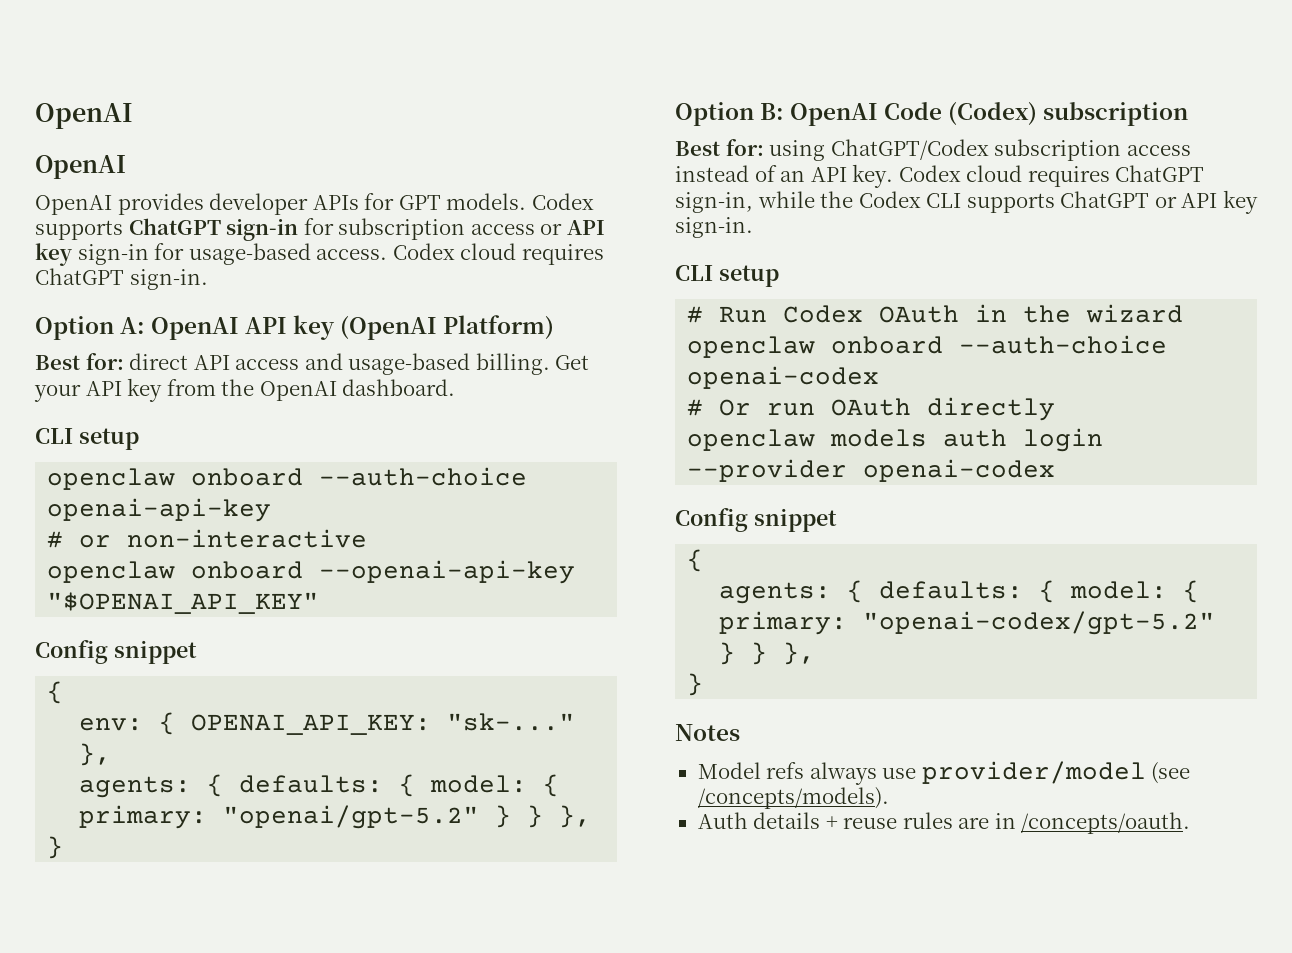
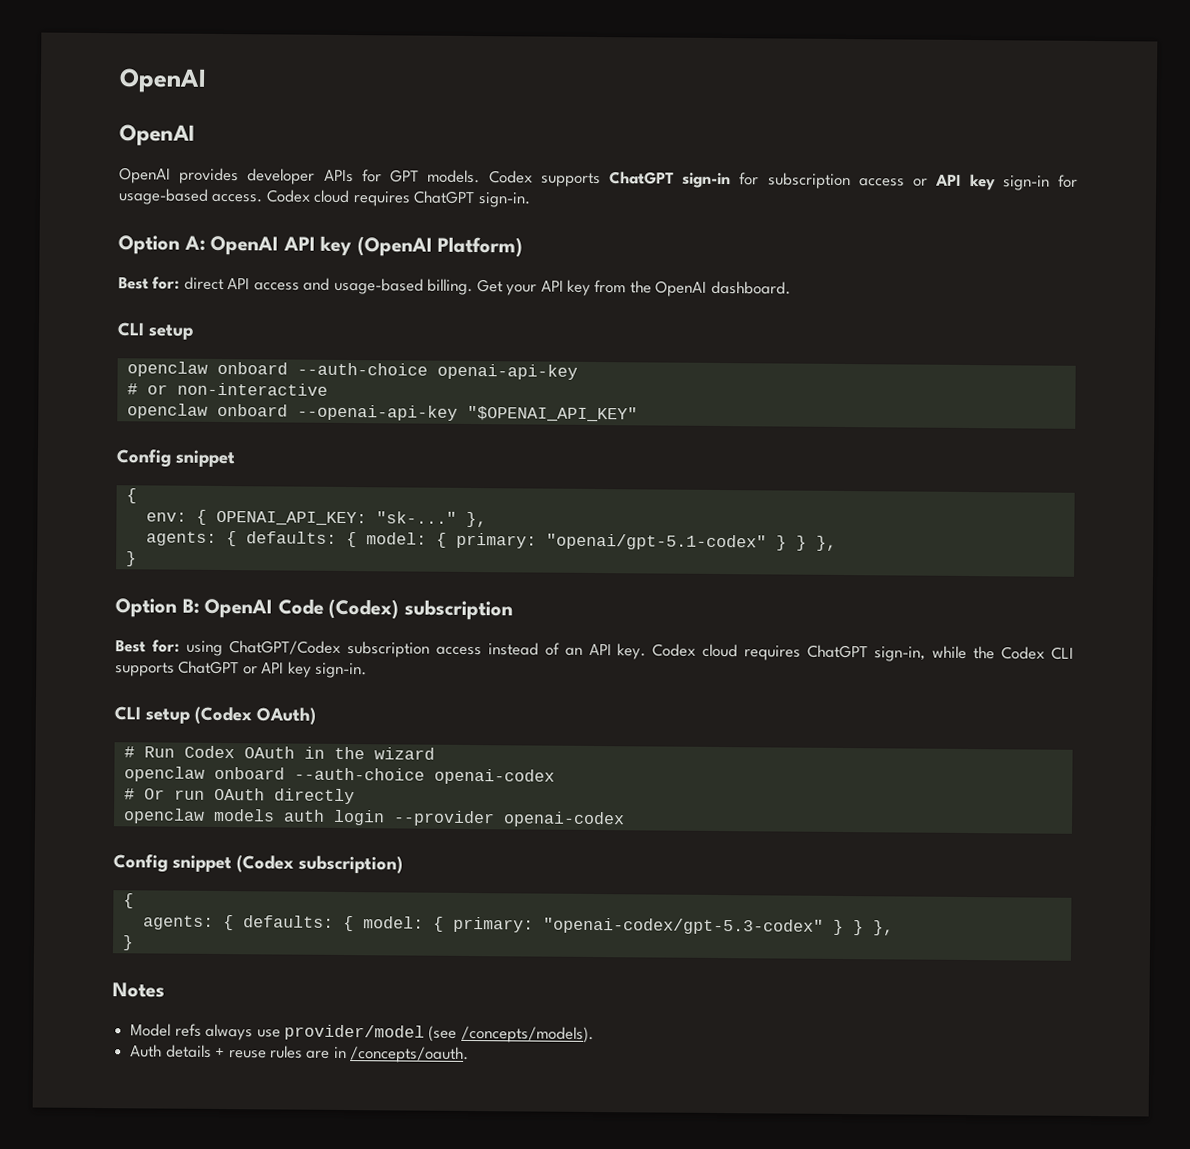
- agents: { defaults: { model: { primary: "openai/gpt-5.2" } } },
+ agents: { defaults: { model: { primary: "openai/gpt-5.1-codex" } } },
  Codex cloud requires ChatGPT sign-in, while the Codex CLI supports ChatGPT or API key sign-in.
- CLI setup
+ CLI setup (Codex OAuth)
  openclaw models auth login --provider openai-codex
- Config snippet
+ Config snippet (Codex subscription)
- agents: { defaults: { model: { primary: "openai-codex/gpt-5.2" } } },
+ agents: { defaults: { model: { primary: "openai-codex/gpt-5.3-codex" } } },

